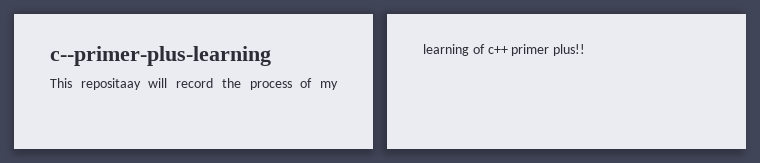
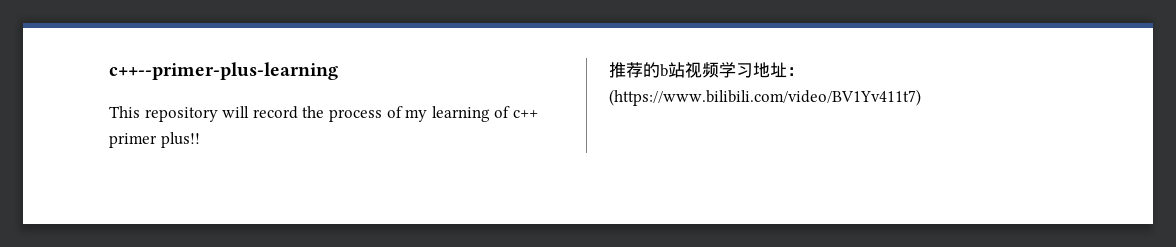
- c--primer-plus-learning
+ c++--primer-plus-learning
- This repositaay will record the process of my learning of c++ primer plus!!
+ This repository will record the process of my learning of c++ primer plus!!
+ 推荐的b站视频学习地址：(https://www.bilibili.com/video/BV1Yv411t7)

